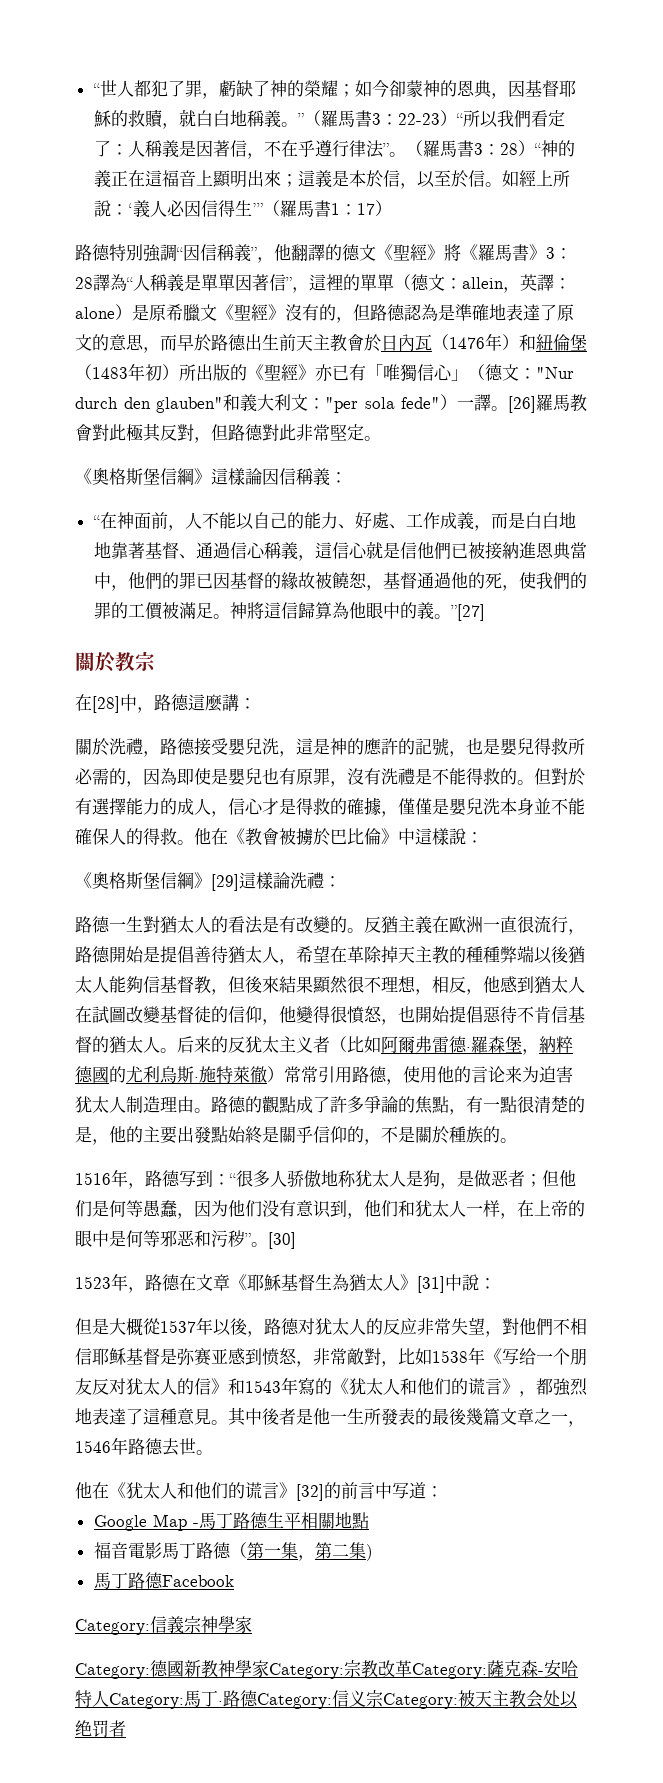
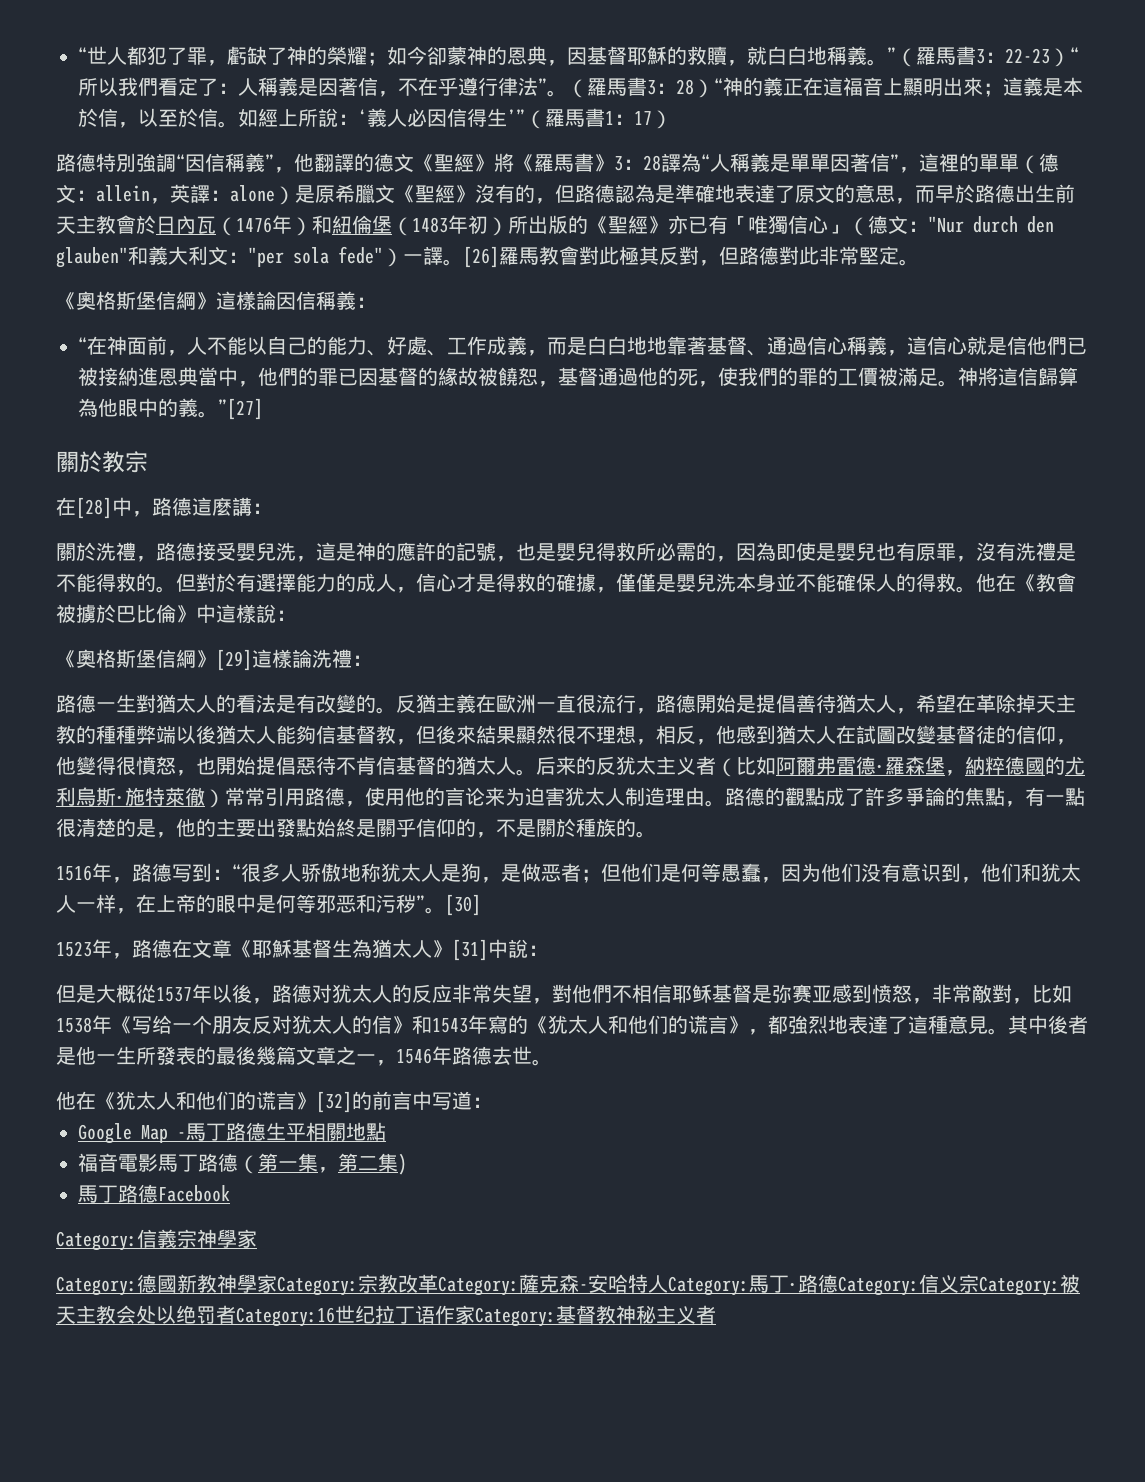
- Category:德國新教神學家Category:宗教改革Category:薩克森-安哈特人Category:馬丁·路德Category:信义宗Category:被天主教会处以绝罚者
+ Category:德國新教神學家Category:宗教改革Category:薩克森-安哈特人Category:馬丁·路德Category:信义宗Category:被天主教会处以绝罚者Category:16世纪拉丁语作家Category:基督教神秘主义者

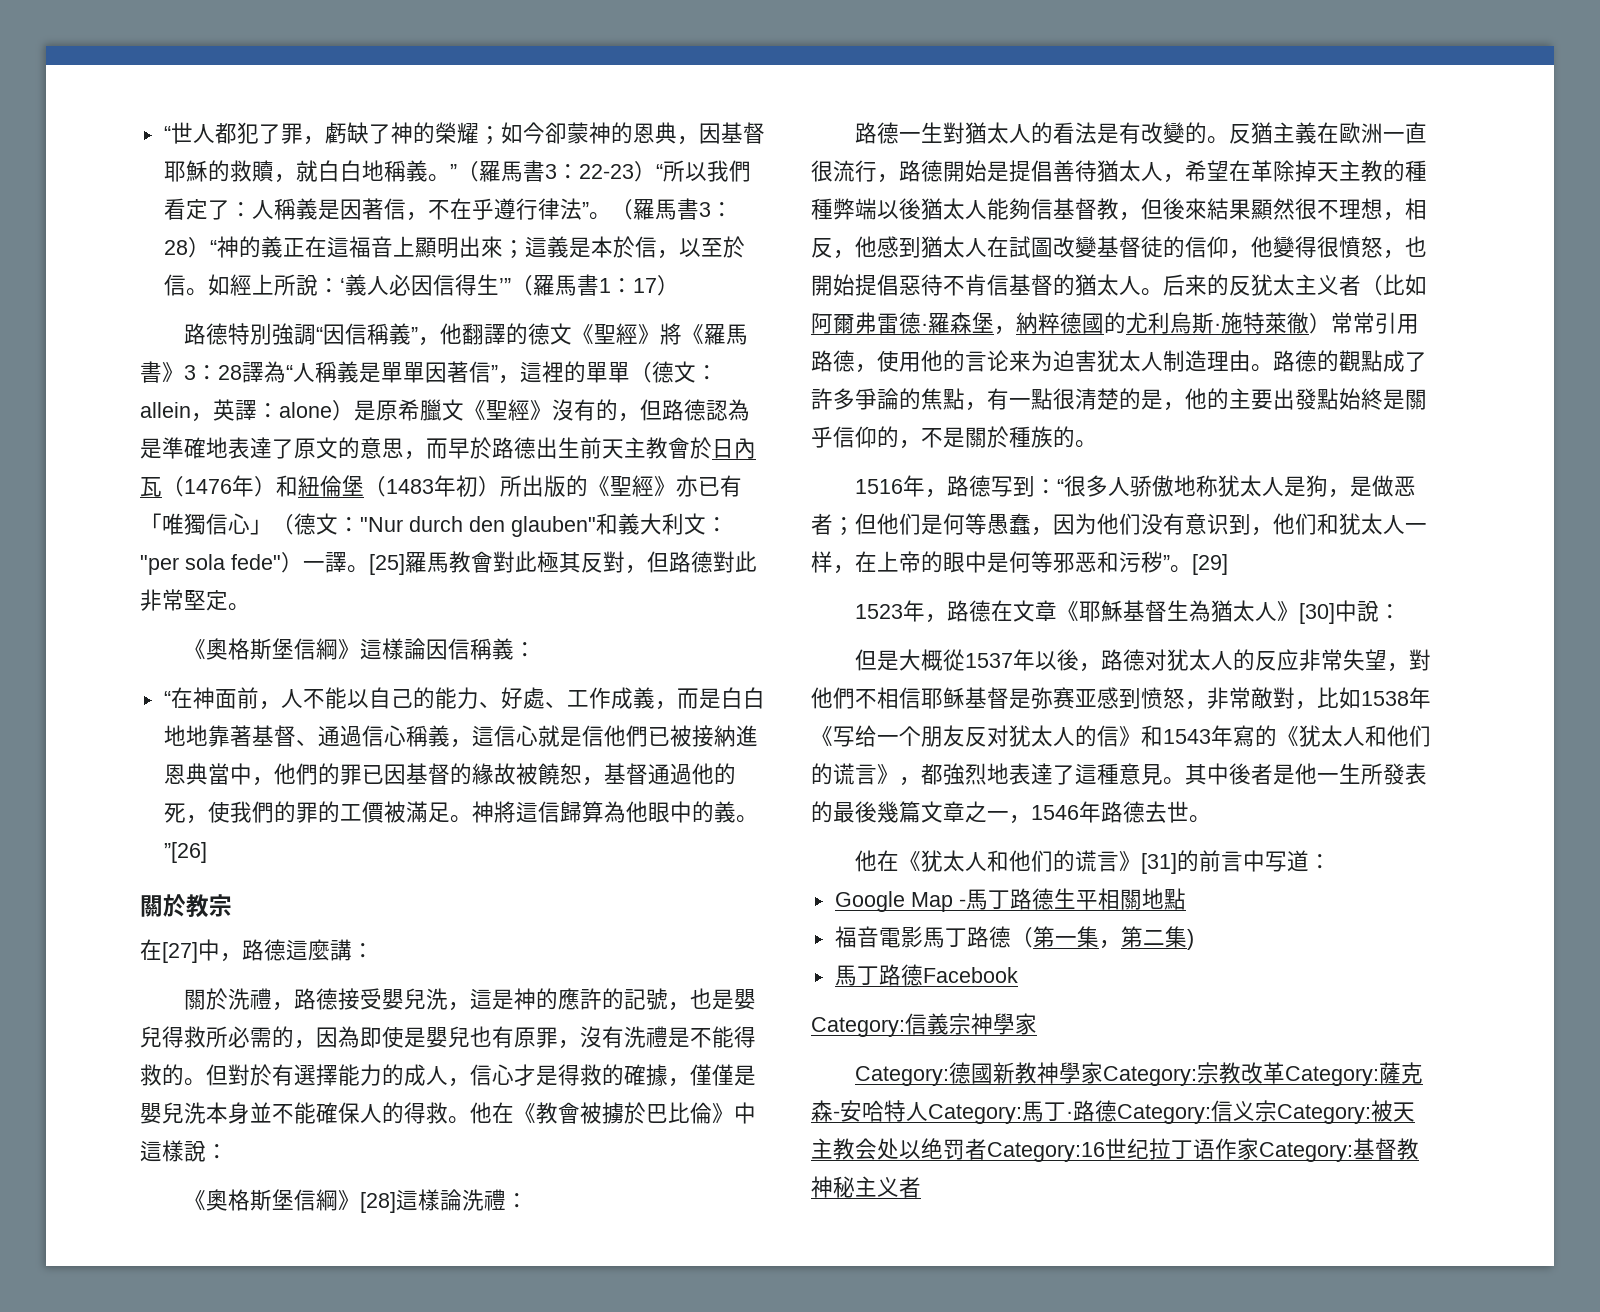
- [26]羅馬教會對此極其反對，但路德對此非常堅定。
+ [25]羅馬教會對此極其反對，但路德對此非常堅定。
- 神將這信歸算為他眼中的義。”[27]
+ 神將這信歸算為他眼中的義。”[26]
- 在[28]中，路德這麼講：
+ 在[27]中，路德這麼講：
- 《奧格斯堡信綱》[29]這樣論洗禮：
+ 《奧格斯堡信綱》[28]這樣論洗禮：
- [30]
+ [29]
- 1523年，路德在文章《耶穌基督生為猶太人》[31]中說：
+ 1523年，路德在文章《耶穌基督生為猶太人》[30]中說：
- 他在《犹太人和他们的谎言》[32]的前言中写道：
+ 他在《犹太人和他们的谎言》[31]的前言中写道：

